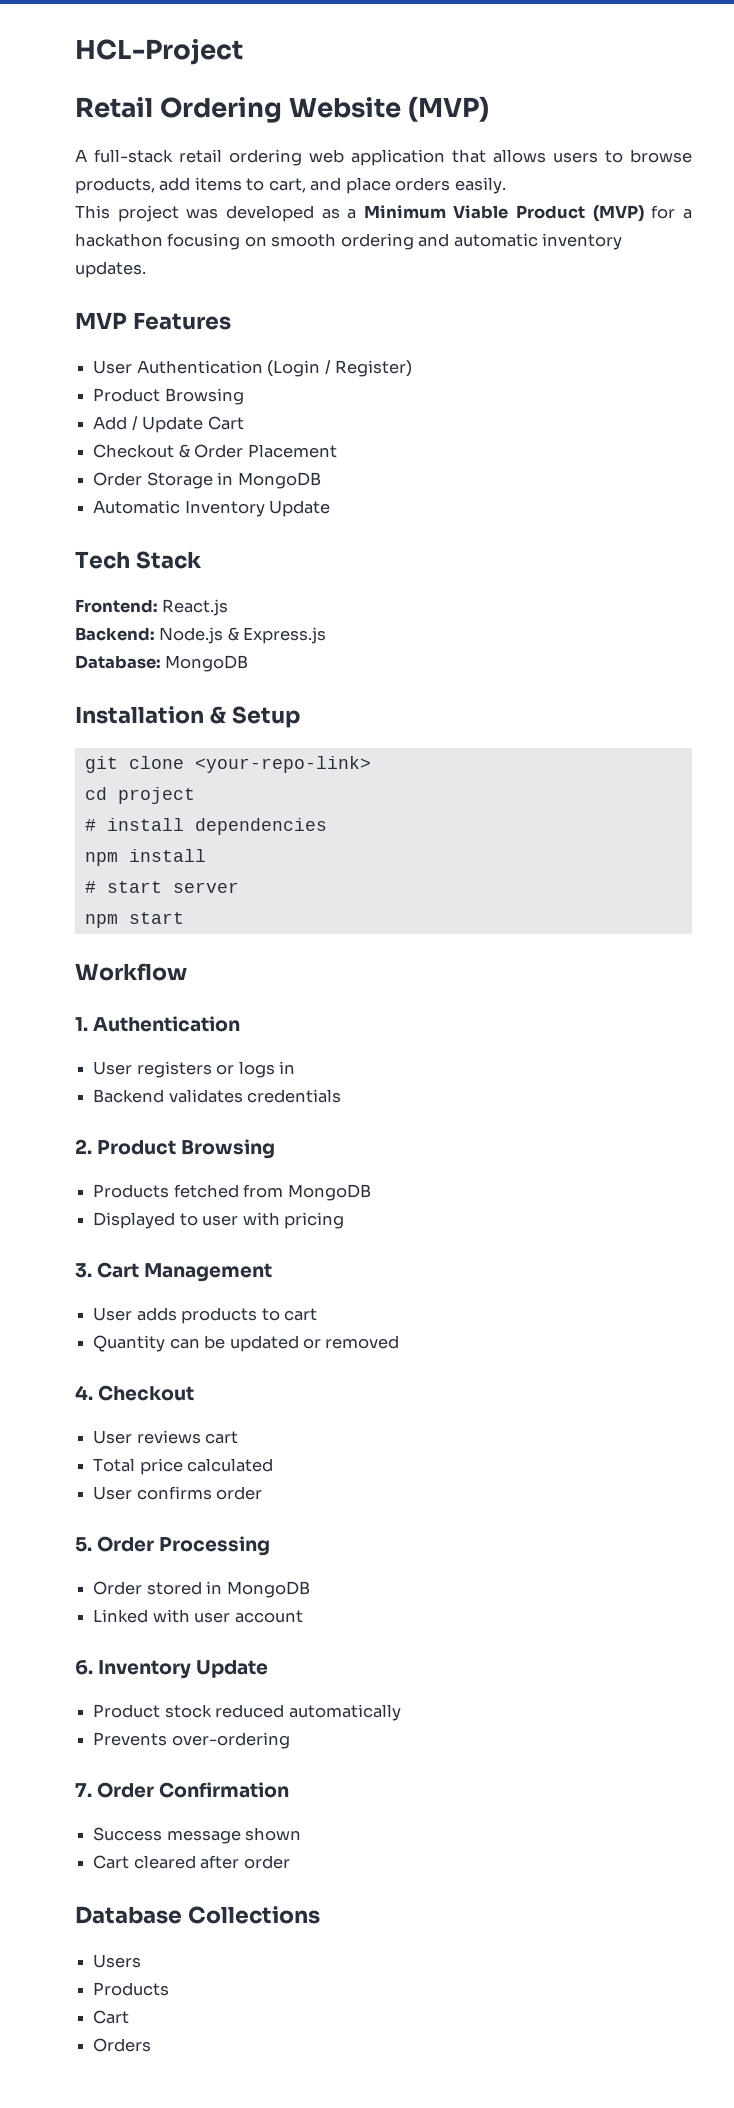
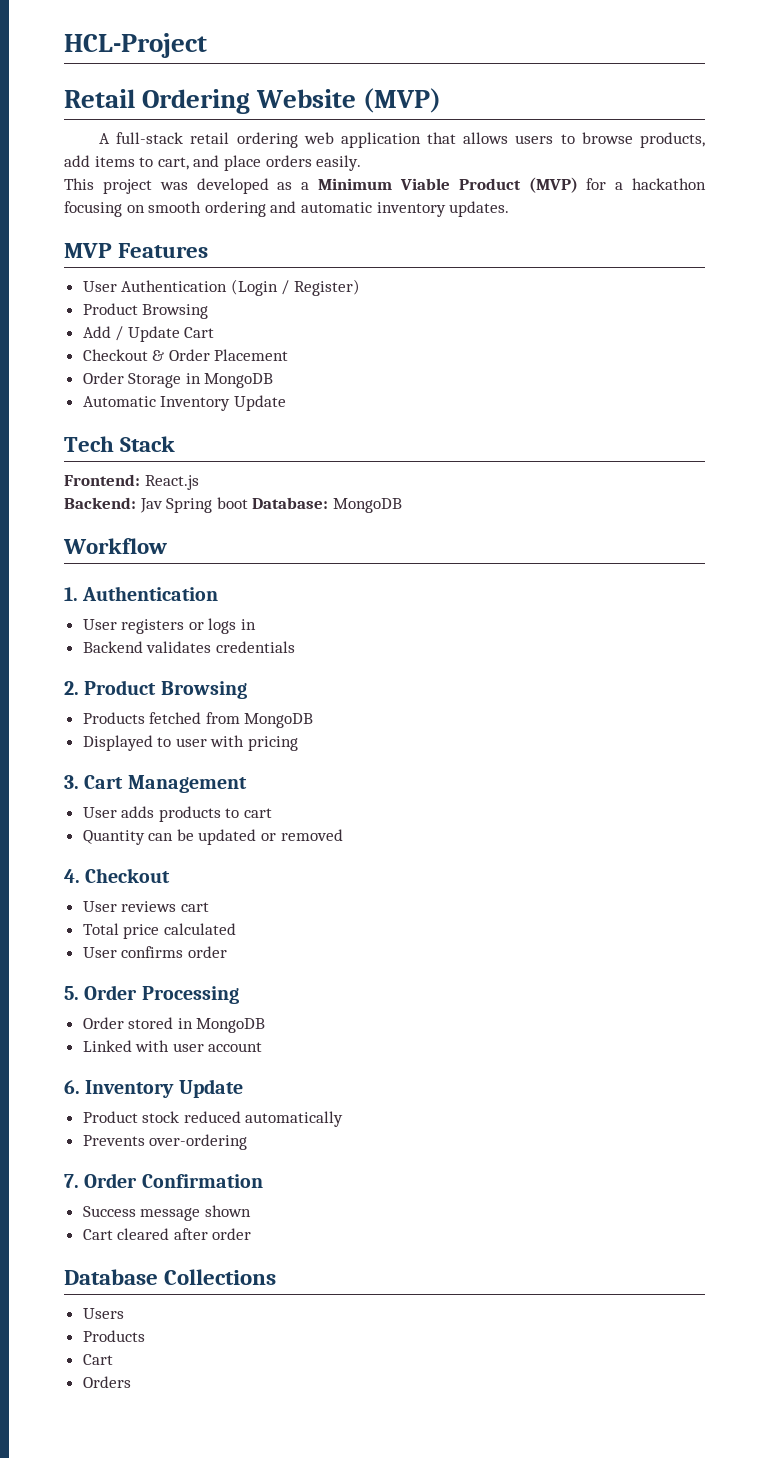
- Backend: Node.js & Express.js
- Database: MongoDB
+ Backend: Jav Spring boot Database: MongoDB
- Installation & Setup
- git clone <your-repo-link>
- cd project
- # install dependencies
- npm install
- # start server
- npm start

